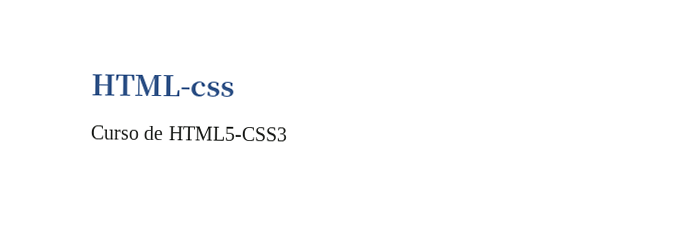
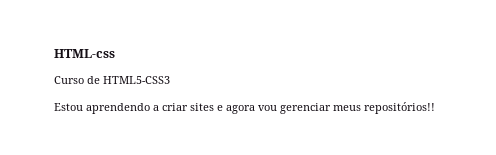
+ Estou aprendendo a criar sites e agora vou gerenciar meus repositórios!!

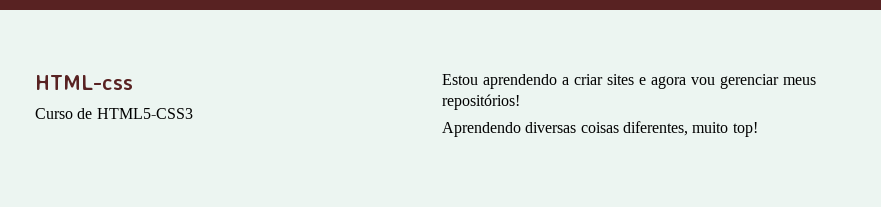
- Estou aprendendo a criar sites e agora vou gerenciar meus repositórios!!
+ Estou aprendendo a criar sites e agora vou gerenciar meus repositórios!
+ Aprendendo diversas coisas diferentes, muito top!

